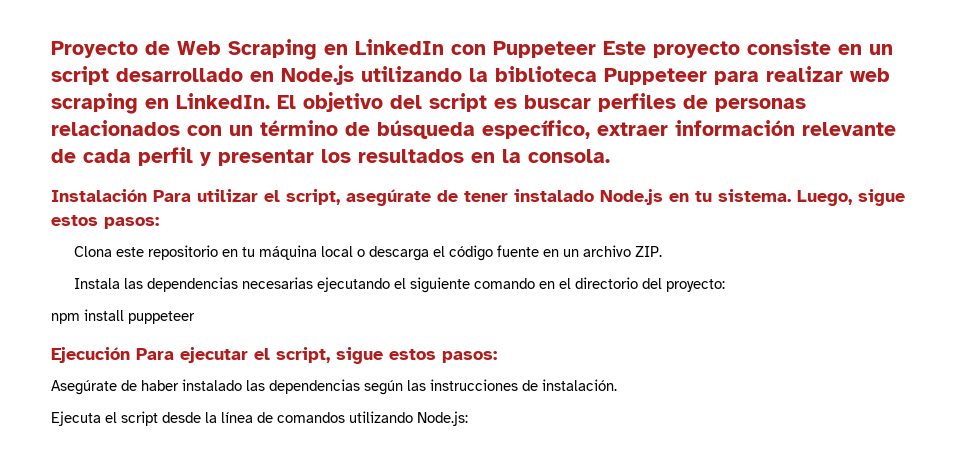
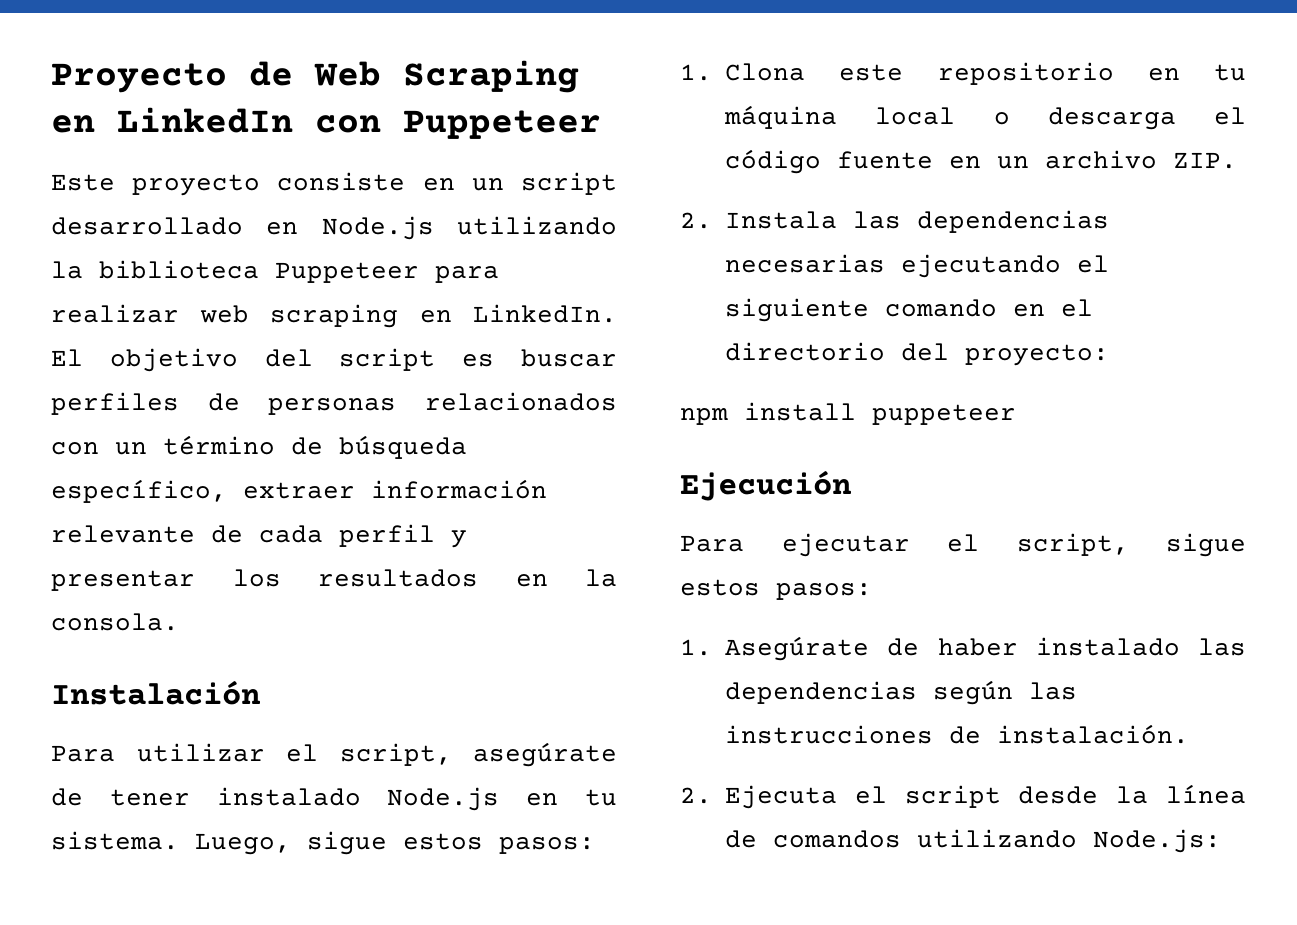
- Proyecto de Web Scraping en LinkedIn con Puppeteer Este proyecto consiste en un script desarrollado en Node.js utilizando la biblioteca Puppeteer para realizar web scraping en LinkedIn.
+ Proyecto de Web Scraping en LinkedIn con Puppeteer
+ Este proyecto consiste en un script desarrollado en Node.js utilizando la biblioteca Puppeteer para realizar web scraping en LinkedIn.
- Instalación Para utilizar el script, asegúrate de tener instalado Node.js en tu sistema.
+ Instalación
+ Para utilizar el script, asegúrate de tener instalado Node.js en tu sistema.
- Clona este repositorio en tu máquina local o descarga el código fuente en un archivo ZIP.
+ 1. Clona este repositorio en tu máquina local o descarga el código fuente en un archivo ZIP.
- Instala las dependencias necesarias ejecutando el siguiente comando en el directorio del proyecto:
+ 2. Instala las dependencias necesarias ejecutando el siguiente comando en el directorio del proyecto:
- Ejecución Para ejecutar el script, sigue estos pasos:
+ Ejecución
+ Para ejecutar el script, sigue estos pasos:
- Asegúrate de haber instalado las dependencias según las instrucciones de instalación.
+ 1. Asegúrate de haber instalado las dependencias según las instrucciones de instalación.
- Ejecuta el script desde la línea de comandos utilizando Node.js:
+ 2. Ejecuta el script desde la línea de comandos utilizando Node.js:

